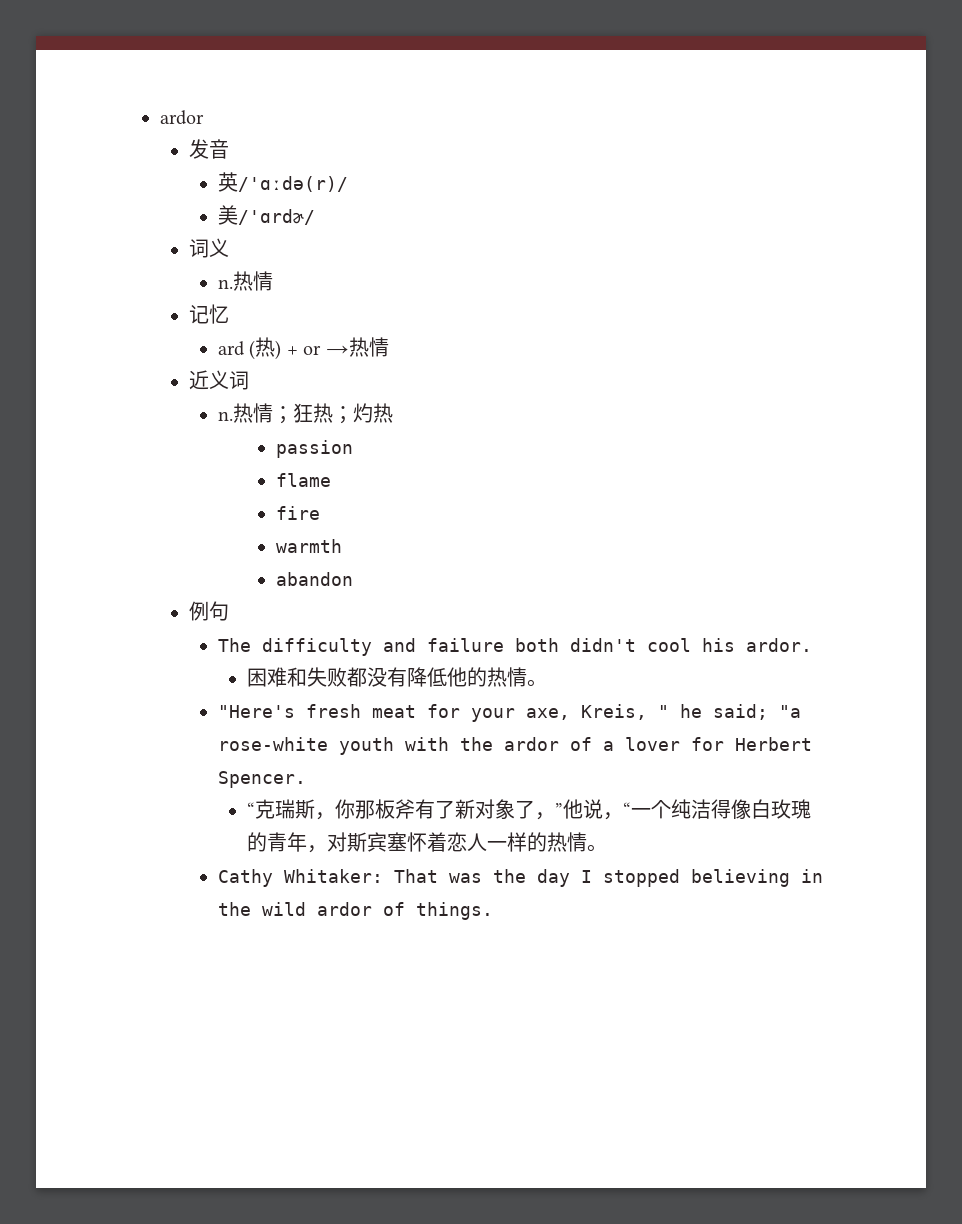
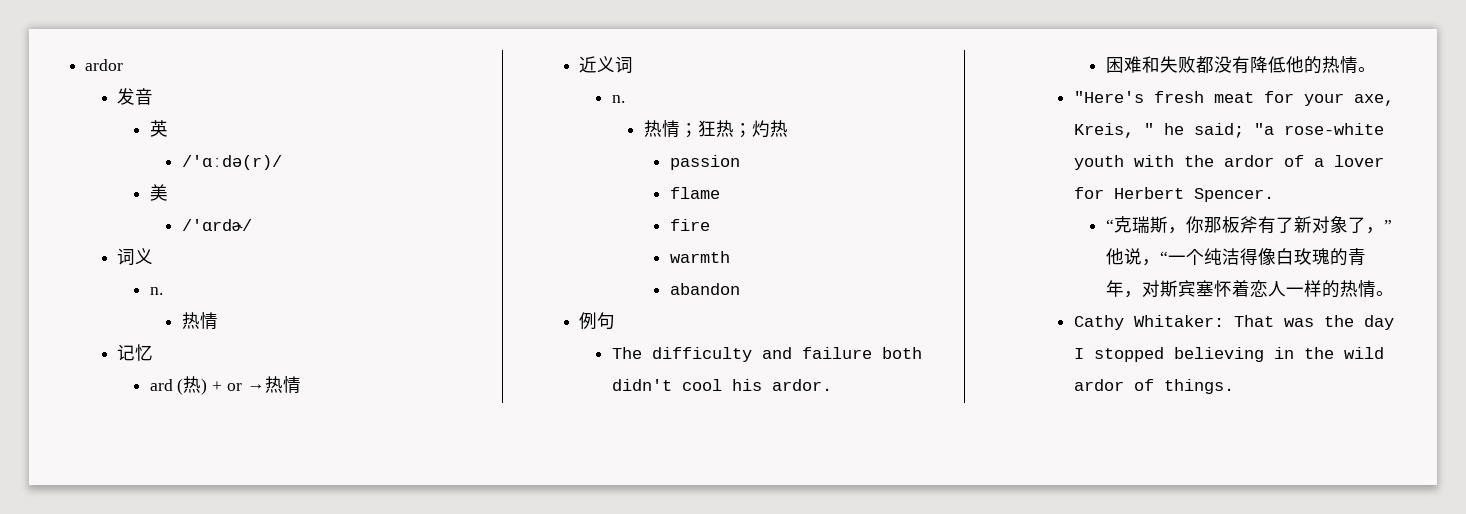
- 英/'ɑːdə(r)/
+ 英
+ /'ɑːdə(r)/
- 美/'ɑrdɚ/
+ 美
+ /'ɑrdɚ/
  词义
- n.热情
+ n.
+ 热情
  近义词
- n.热情；狂热；灼热
+ n.
+ 热情；狂热；灼热

